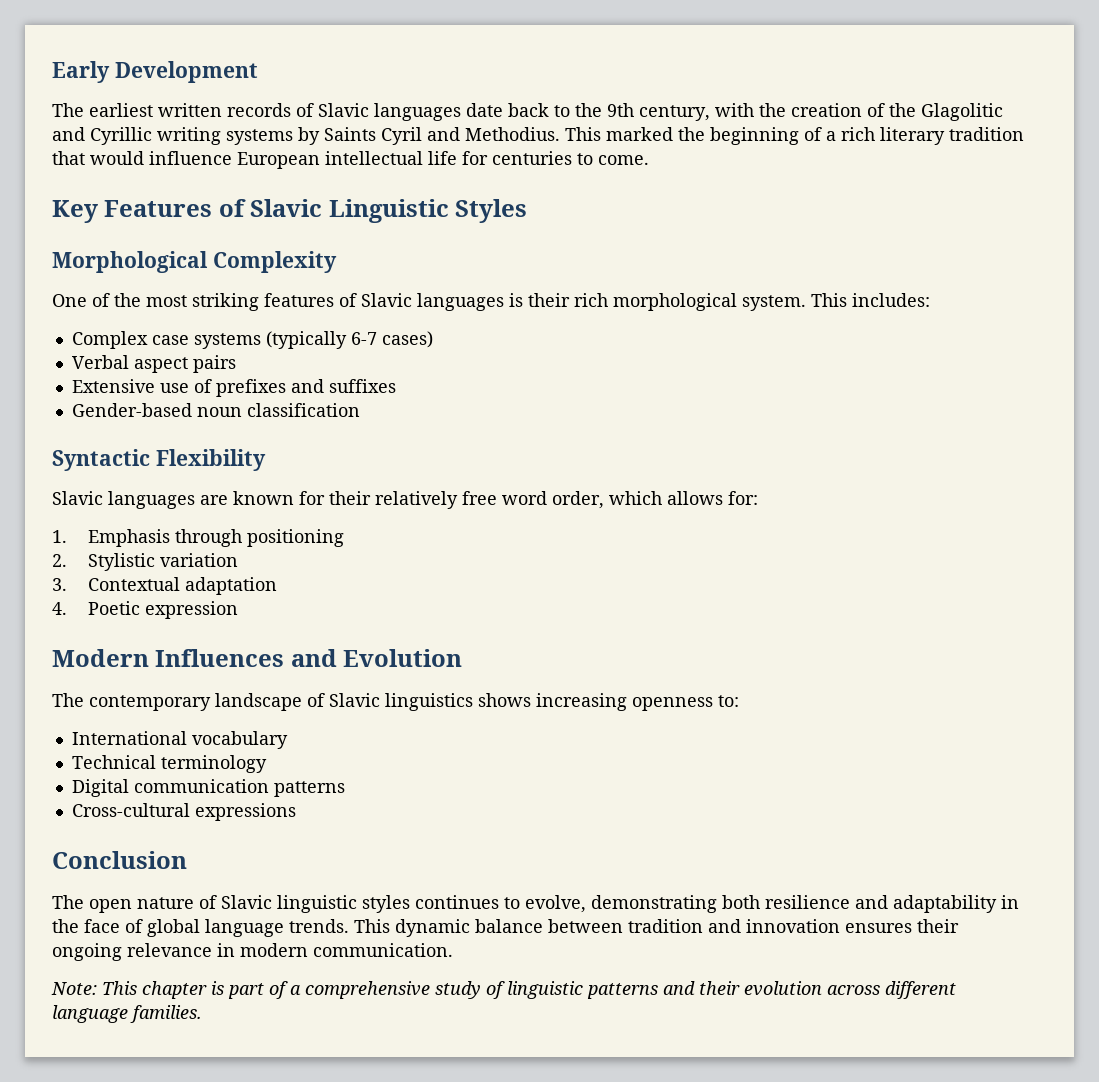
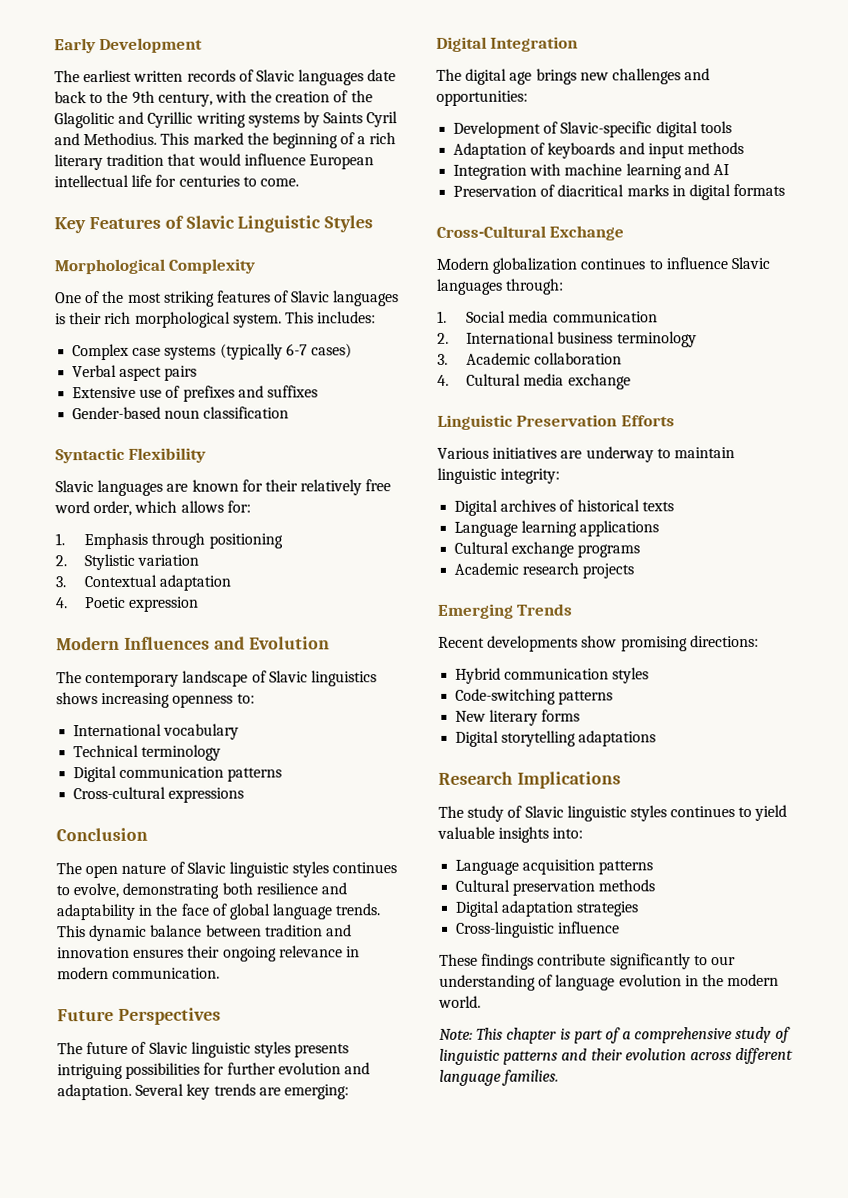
+ Future Perspectives
+ The future of Slavic linguistic styles presents intriguing possibilities for further evolution and adaptation. Several key trends are emerging:
+ Digital Integration
+ The digital age brings new challenges and opportunities:
+ Development of Slavic-specific digital tools
+ Adaptation of keyboards and input methods
+ Integration with machine learning and AI
+ Preservation of diacritical marks in digital formats
+ Cross-Cultural Exchange
+ Modern globalization continues to influence Slavic languages through:
+ 1. Social media communication
+ 2. International business terminology
+ 3. Academic collaboration
+ 4. Cultural media exchange
+ Linguistic Preservation Efforts
+ Various initiatives are underway to maintain linguistic integrity:
+ Digital archives of historical texts
+ Language learning applications
+ Cultural exchange programs
+ Academic research projects
+ Emerging Trends
+ Recent developments show promising directions:
+ Hybrid communication styles
+ Code-switching patterns
+ New literary forms
+ Digital storytelling adaptations
+ Research Implications
+ The study of Slavic linguistic styles continues to yield valuable insights into:
+ Language acquisition patterns
+ Cultural preservation methods
+ Digital adaptation strategies
+ Cross-linguistic influence
+ These findings contribute significantly to our understanding of language evolution in the modern world.

